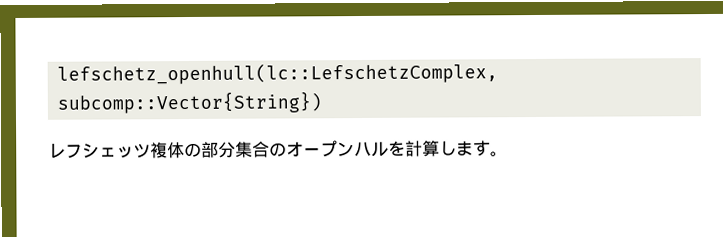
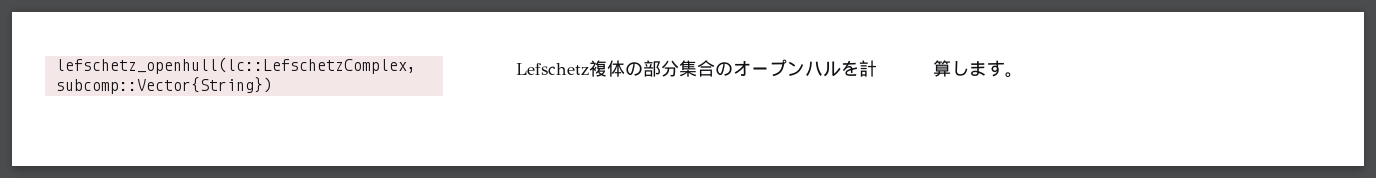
- レフシェッツ複体の部分集合のオープンハルを計算します。
+ Lefschetz複体の部分集合のオープンハルを計算します。

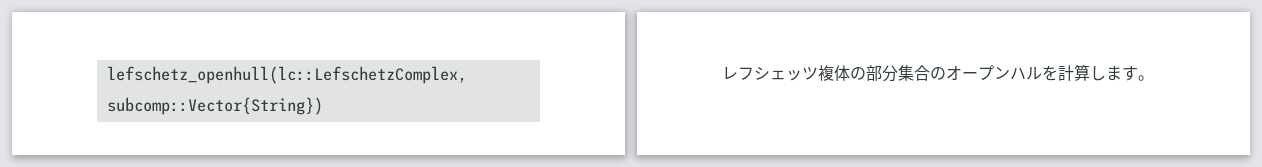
- Lefschetz複体の部分集合のオープンハルを計算します。
+ レフシェッツ複体の部分集合のオープンハルを計算します。

